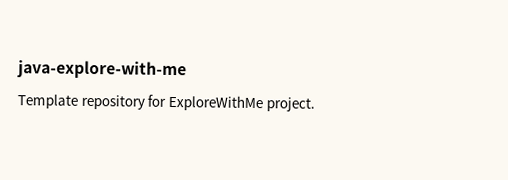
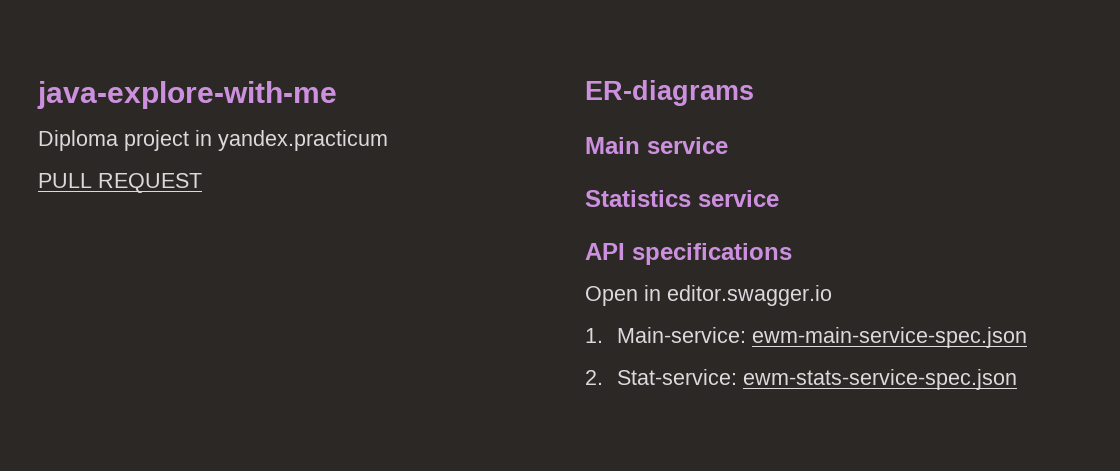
- Template repository for ExploreWithMe project.
+ Diploma project in yandex.practicum
+ PULL REQUEST
+ ER-diagrams
+ Main service
+ Statistics service
+ API specifications
+ Open in editor.swagger.io
+ 1. Main-service: ewm-main-service-spec.json
+ 2. Stat-service: ewm-stats-service-spec.json

